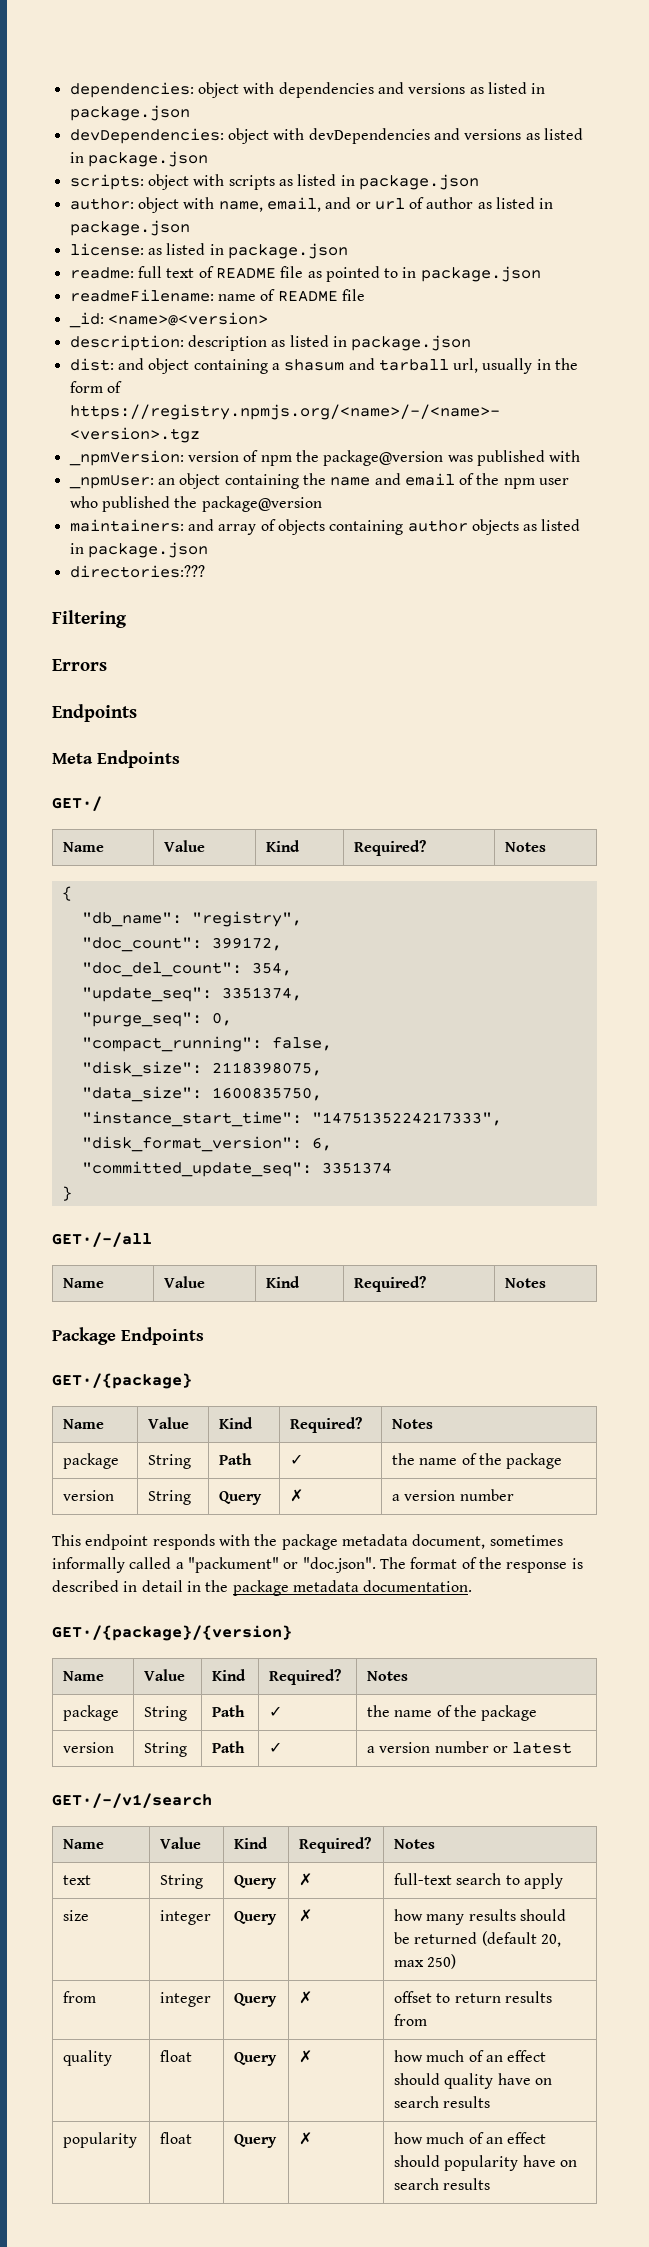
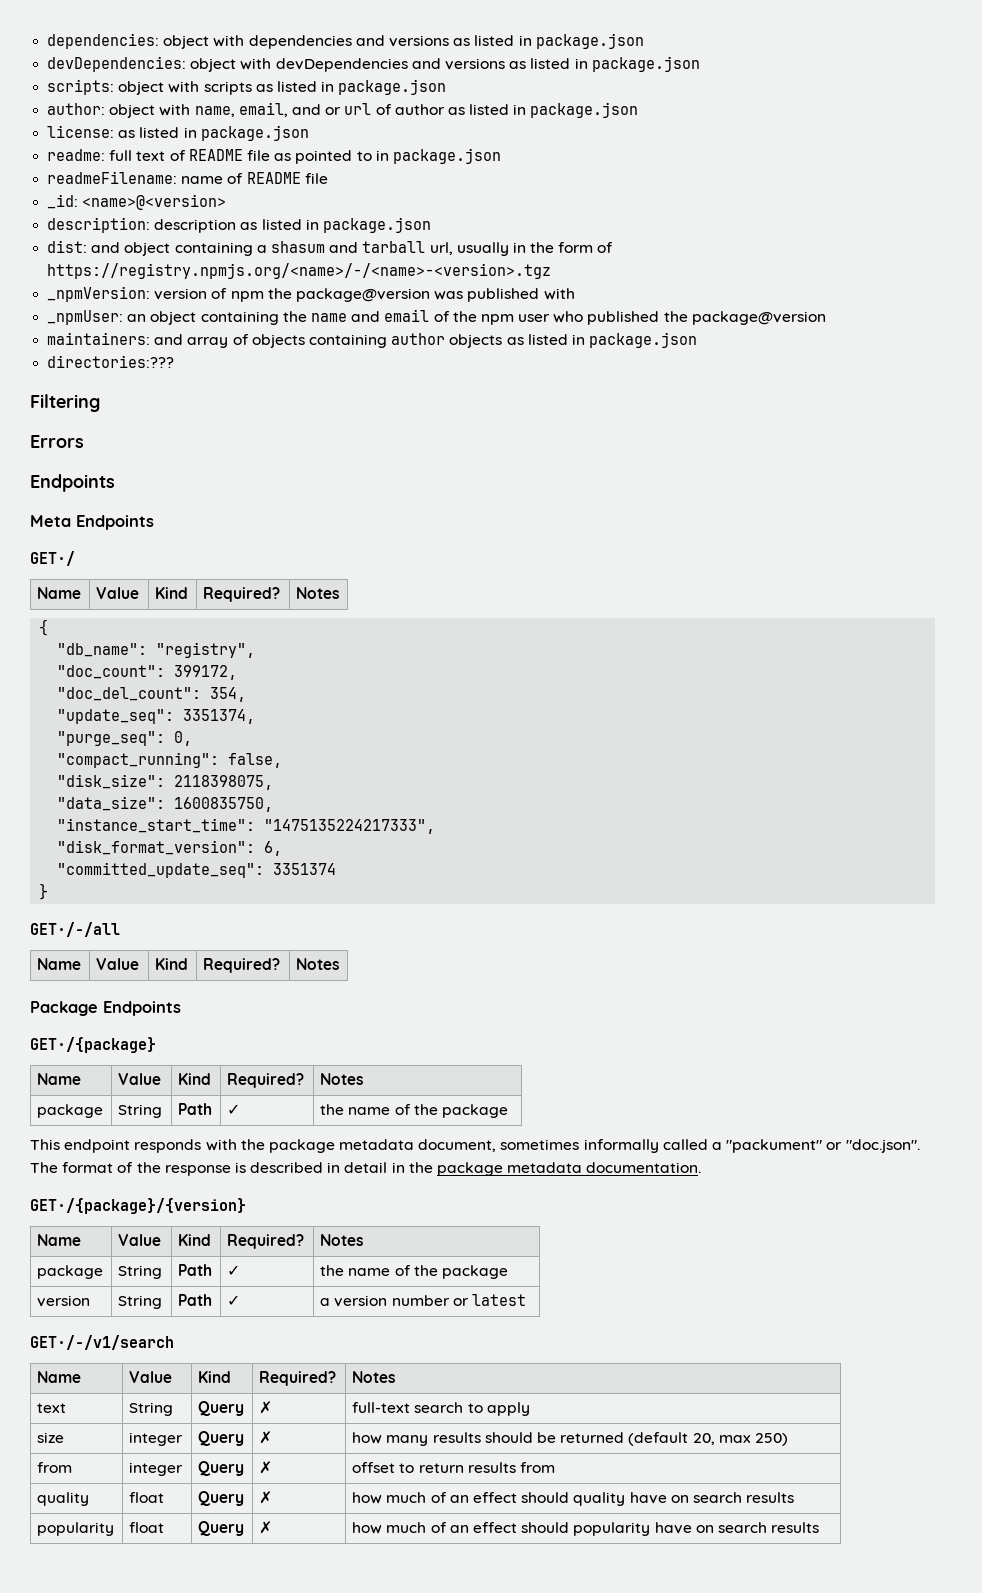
- version | String | Query | ✗ | a version number

